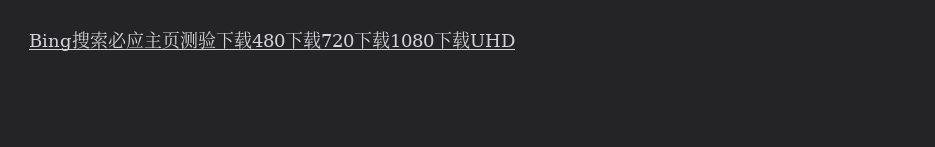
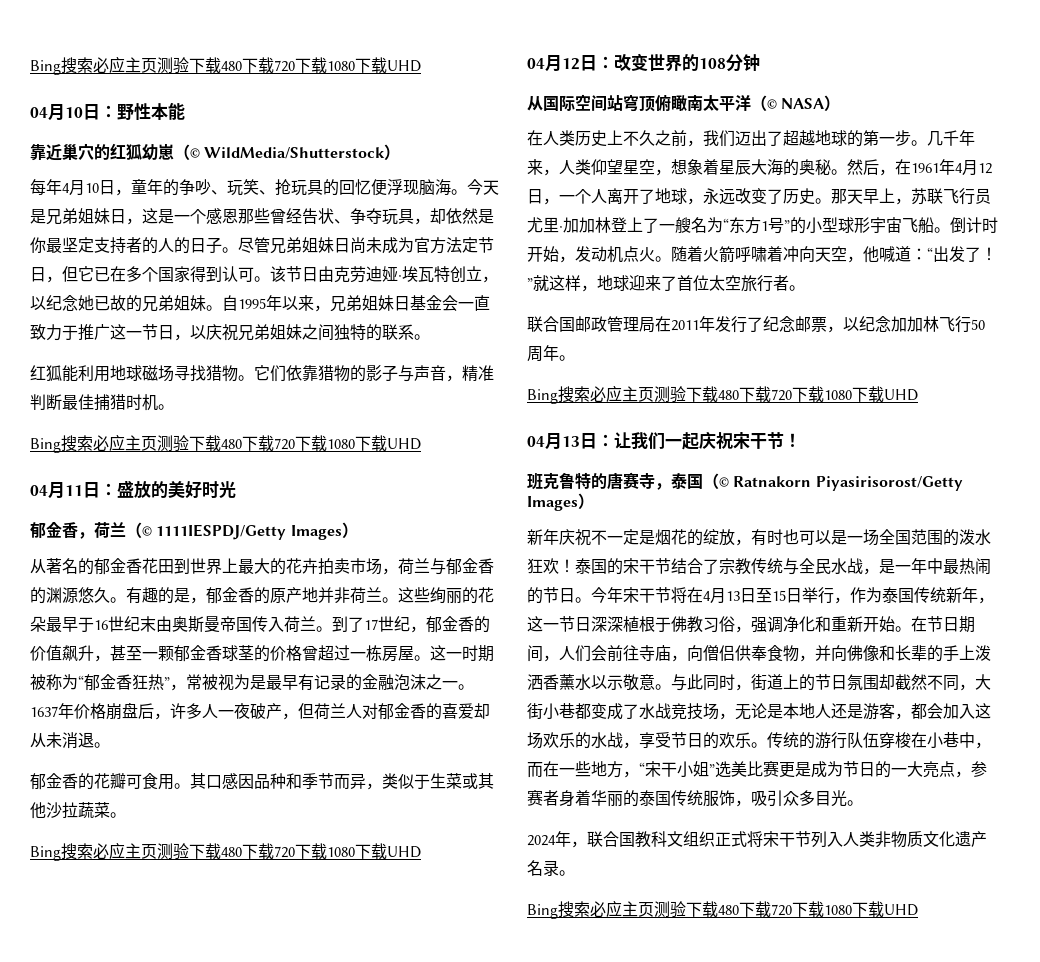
+ 04月10日：野性本能
+ 靠近巢穴的红狐幼崽（© WildMedia/Shutterstock）
+ 每年4月10日，童年的争吵、玩笑、抢玩具的回忆便浮现脑海。今天是兄弟姐妹日，这是一个感恩那些曾经告状、争夺玩具，却依然是你最坚定支持者的人的日子。尽管兄弟姐妹日尚未成为官方法定节日，但它已在多个国家得到认可。该节日由克劳迪娅·埃瓦特创立，以纪念她已故的兄弟姐妹。自1995年以来，兄弟姐妹日基金会一直致力于推广这一节日，以庆祝兄弟姐妹之间独特的联系。
+ 红狐能利用地球磁场寻找猎物。它们依靠猎物的影子与声音，精准判断最佳捕猎时机。
+ Bing搜索必应主页测验下载480下载720下载1080下载UHD
+ 04月11日：盛放的美好时光
+ 郁金香，荷兰（© 1111IESPDJ/Getty Images）
+ 从著名的郁金香花田到世界上最大的花卉拍卖市场，荷兰与郁金香的渊源悠久。有趣的是，郁金香的原产地并非荷兰。这些绚丽的花朵最早于16世纪末由奥斯曼帝国传入荷兰。到了17世纪，郁金香的价值飙升，甚至一颗郁金香球茎的价格曾超过一栋房屋。这一时期被称为“郁金香狂热”，常被视为是最早有记录的金融泡沫之一。1637年价格崩盘后，许多人一夜破产，但荷兰人对郁金香的喜爱却从未消退。
+ 郁金香的花瓣可食用。其口感因品种和季节而异，类似于生菜或其他沙拉蔬菜。
+ Bing搜索必应主页测验下载480下载720下载1080下载UHD
+ 04月12日：改变世界的108分钟
+ 从国际空间站穹顶俯瞰南太平洋（© NASA）
+ 在人类历史上不久之前，我们迈出了超越地球的第一步。几千年来，人类仰望星空，想象着星辰大海的奥秘。然后，在1961年4月12日，一个人离开了地球，永远改变了历史。那天早上，苏联飞行员尤里·加加林登上了一艘名为“东方1号”的小型球形宇宙飞船。倒计时开始，发动机点火。随着火箭呼啸着冲向天空，他喊道：“出发了！”就这样，地球迎来了首位太空旅行者。
+ 联合国邮政管理局在2011年发行了纪念邮票，以纪念加加林飞行50周年。
+ Bing搜索必应主页测验下载480下载720下载1080下载UHD
+ 04月13日：让我们一起庆祝宋干节！
+ 班克鲁特的唐赛寺，泰国（© Ratnakorn Piyasirisorost/Getty Images）
+ 新年庆祝不一定是烟花的绽放，有时也可以是一场全国范围的泼水狂欢！泰国的宋干节结合了宗教传统与全民水战，是一年中最热闹的节日。今年宋干节将在4月13日至15日举行，作为泰国传统新年，这一节日深深植根于佛教习俗，强调净化和重新开始。在节日期间，人们会前往寺庙，向僧侣供奉食物，并向佛像和长辈的手上泼洒香薰水以示敬意。与此同时，街道上的节日氛围却截然不同，大街小巷都变成了水战竞技场，无论是本地人还是游客，都会加入这场欢乐的水战，享受节日的欢乐。传统的游行队伍穿梭在小巷中，而在一些地方，“宋干小姐”选美比赛更是成为节日的一大亮点，参赛者身着华丽的泰国传统服饰，吸引众多目光。
+ 2024年，联合国教科文组织正式将宋干节列入人类非物质文化遗产名录。
+ Bing搜索必应主页测验下载480下载720下载1080下载UHD

